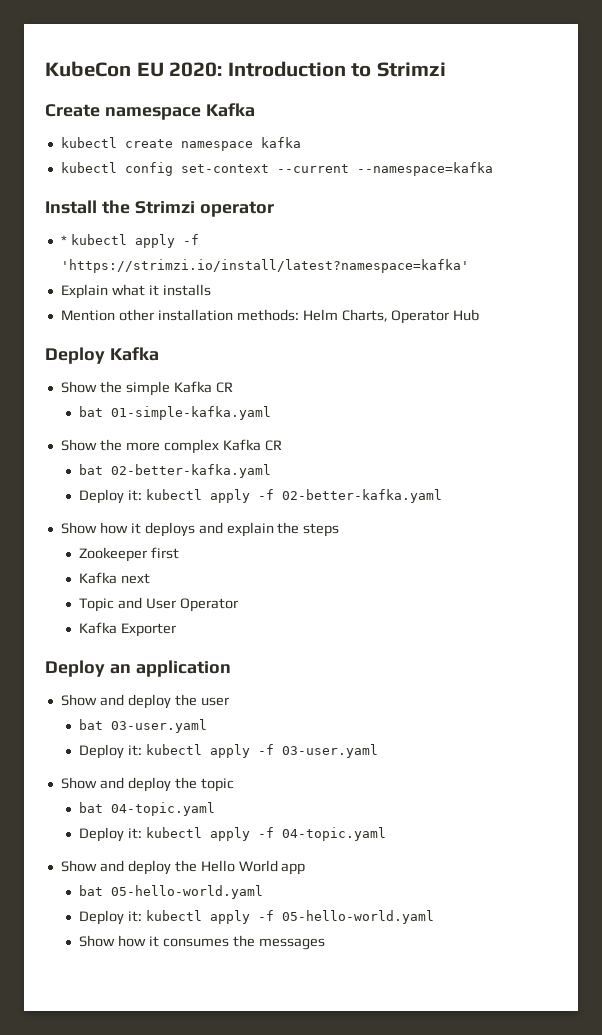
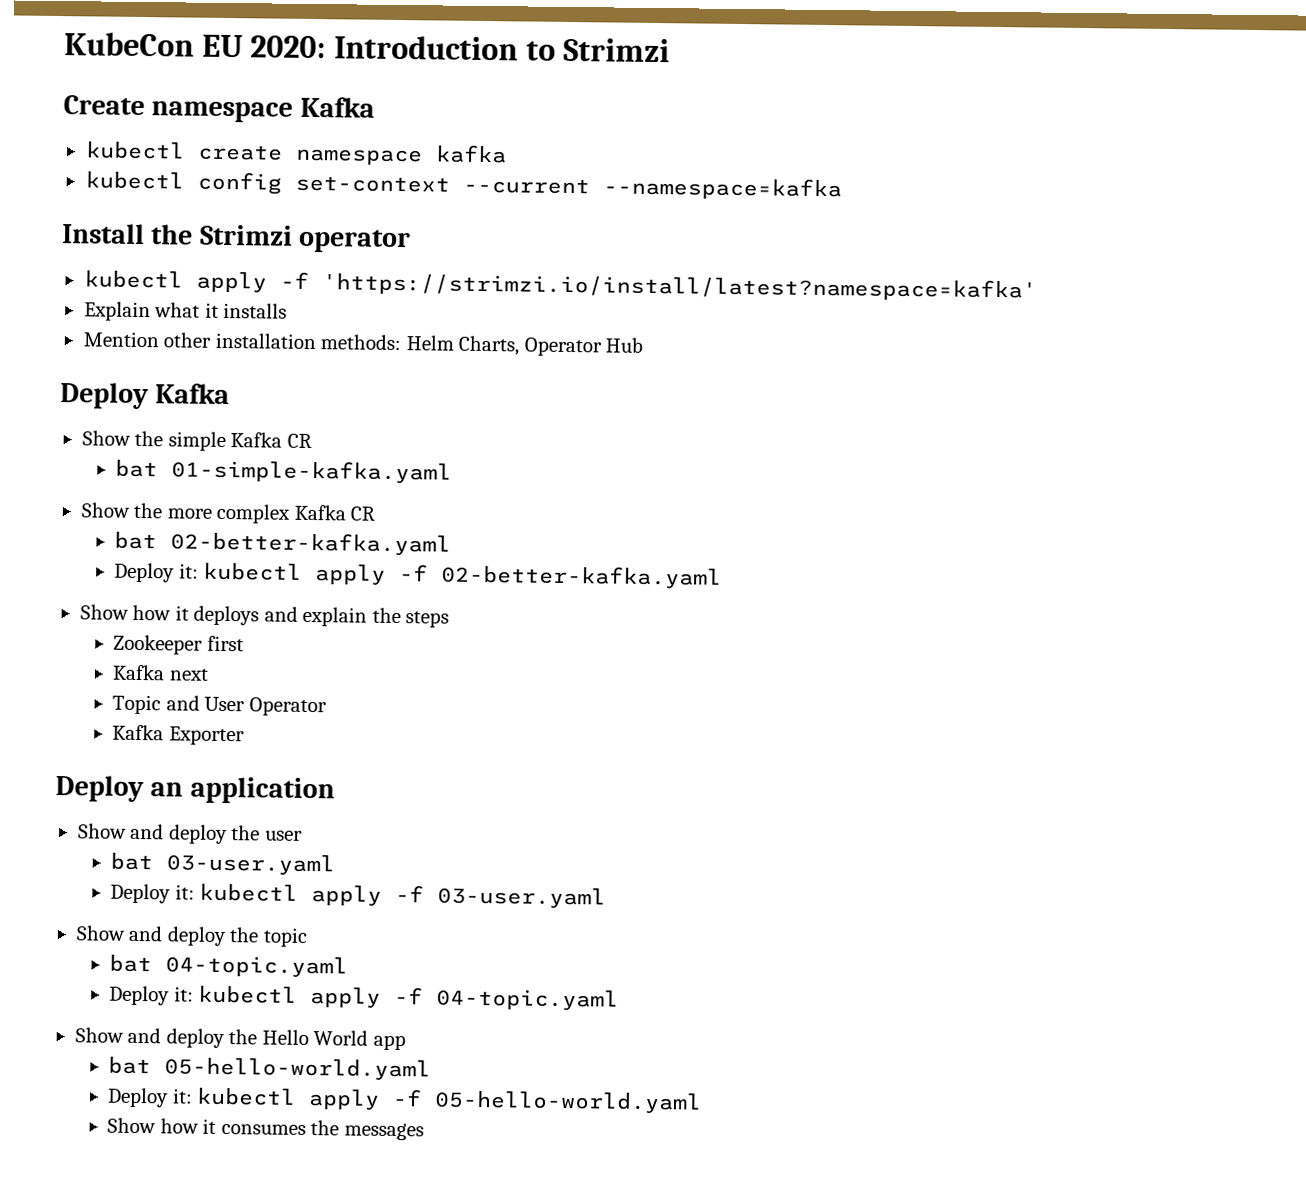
- * kubectl apply -f 'https://strimzi.io/install/latest?namespace=kafka'
+ kubectl apply -f 'https://strimzi.io/install/latest?namespace=kafka'

